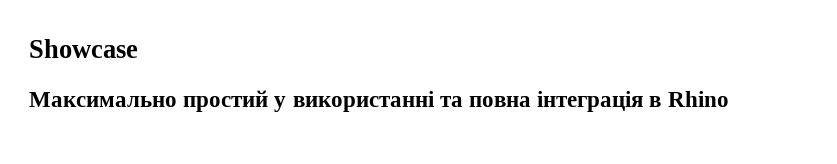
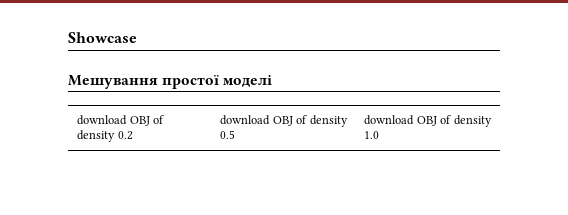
- Максимально простий у використанні та повна інтеграція в Rhino
+ Мешування простої моделі
+ download OBJ of density 0.2 | download OBJ of density 0.5 | download OBJ of density 1.0

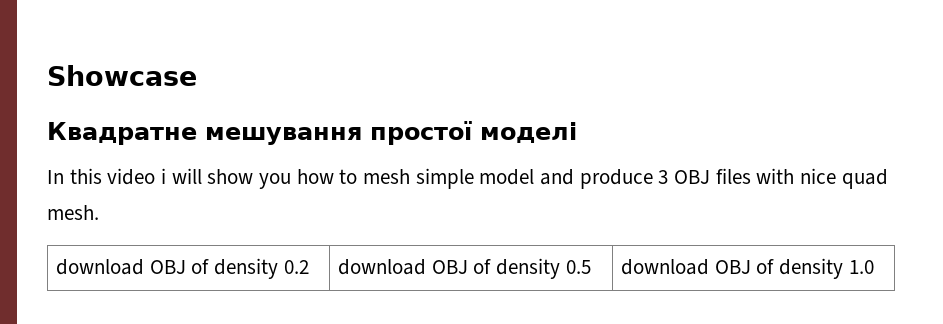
- Мешування простої моделі
+ Квадратне мешування простої моделі
+ In this video i will show you how to mesh simple model and produce 3 OBJ files with nice quad mesh.

